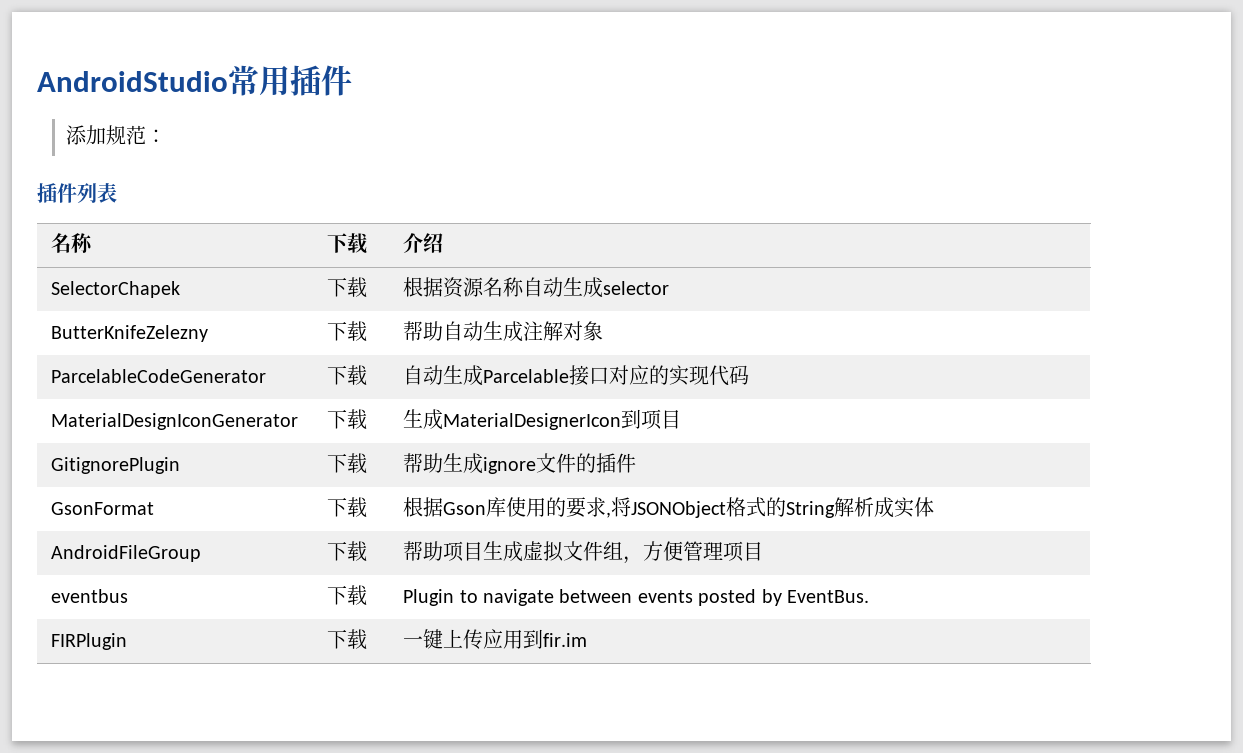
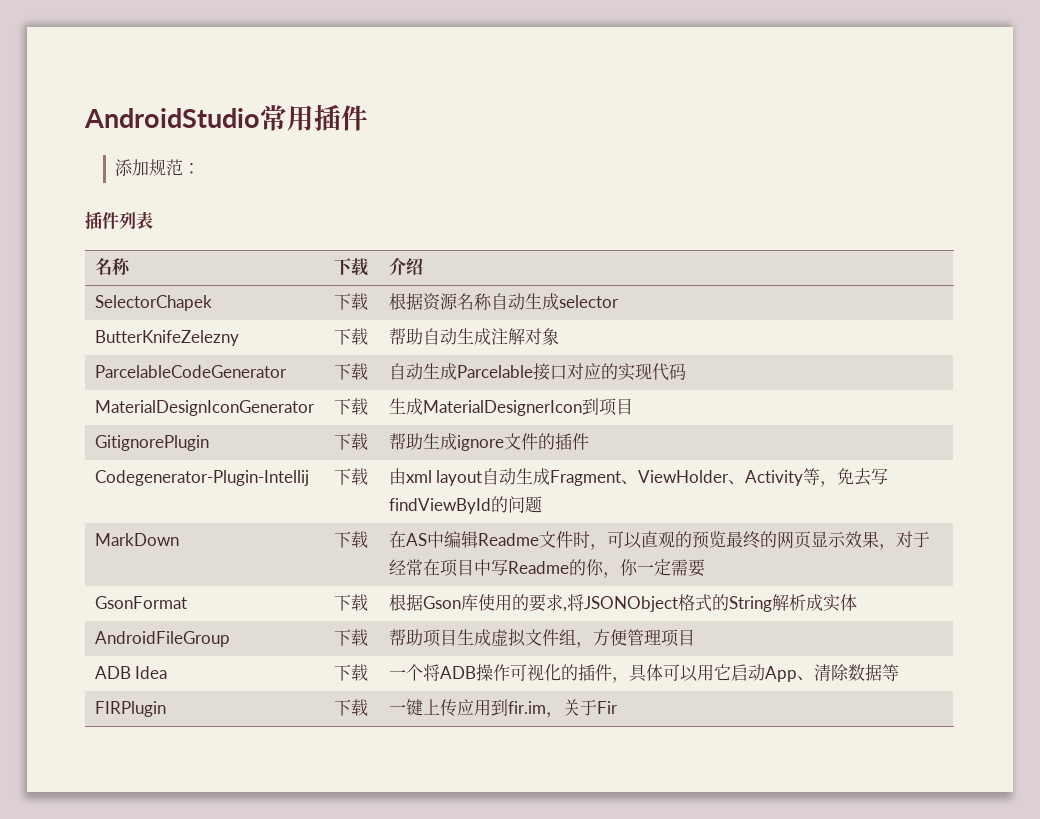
+ Codegenerator-Plugin-Intellij | 下载 | 由xml layout自动生成Fragment、ViewHolder、Activity等，免去写findViewById的问题
+ MarkDown | 下载 | 在AS中编辑Readme文件时，可以直观的预览最终的网页显示效果，对于经常在项目中写Readme的你，你一定需要
- eventbus | 下载 | Plugin to navigate between events posted by EventBus.
+ ADB Idea | 下载 | 一个将ADB操作可视化的插件，具体可以用它启动App、清除数据等
- FIRPlugin | 下载 | 一键上传应用到fir.im
+ FIRPlugin | 下载 | 一键上传应用到fir.im，关于Fir

